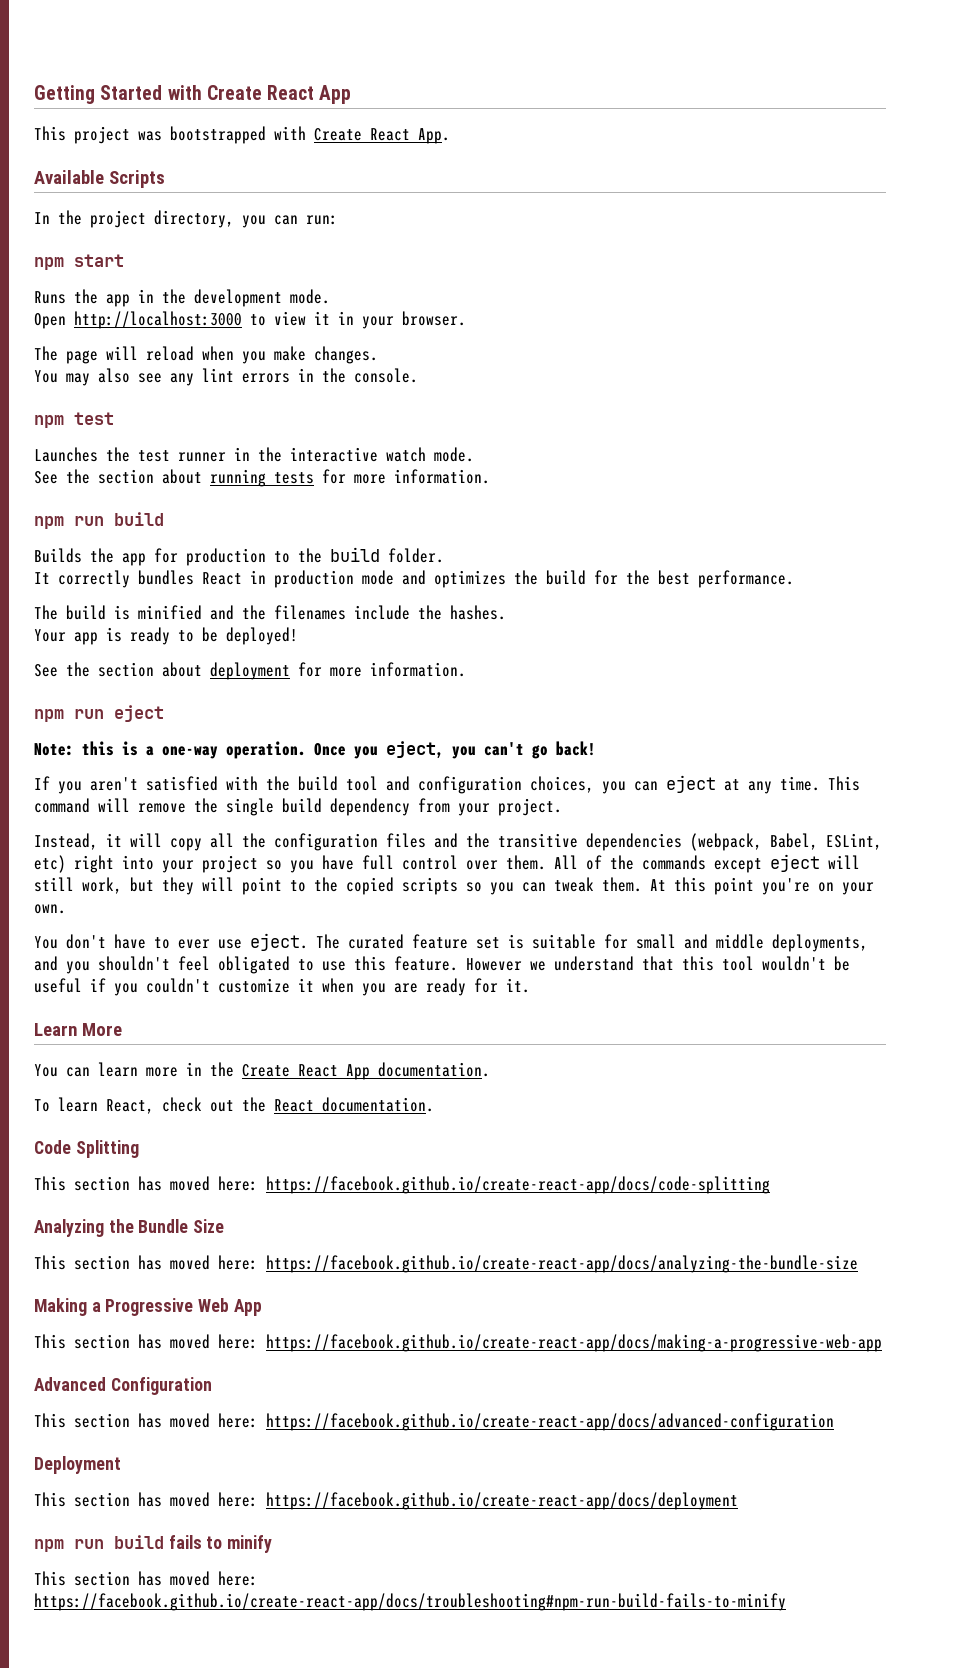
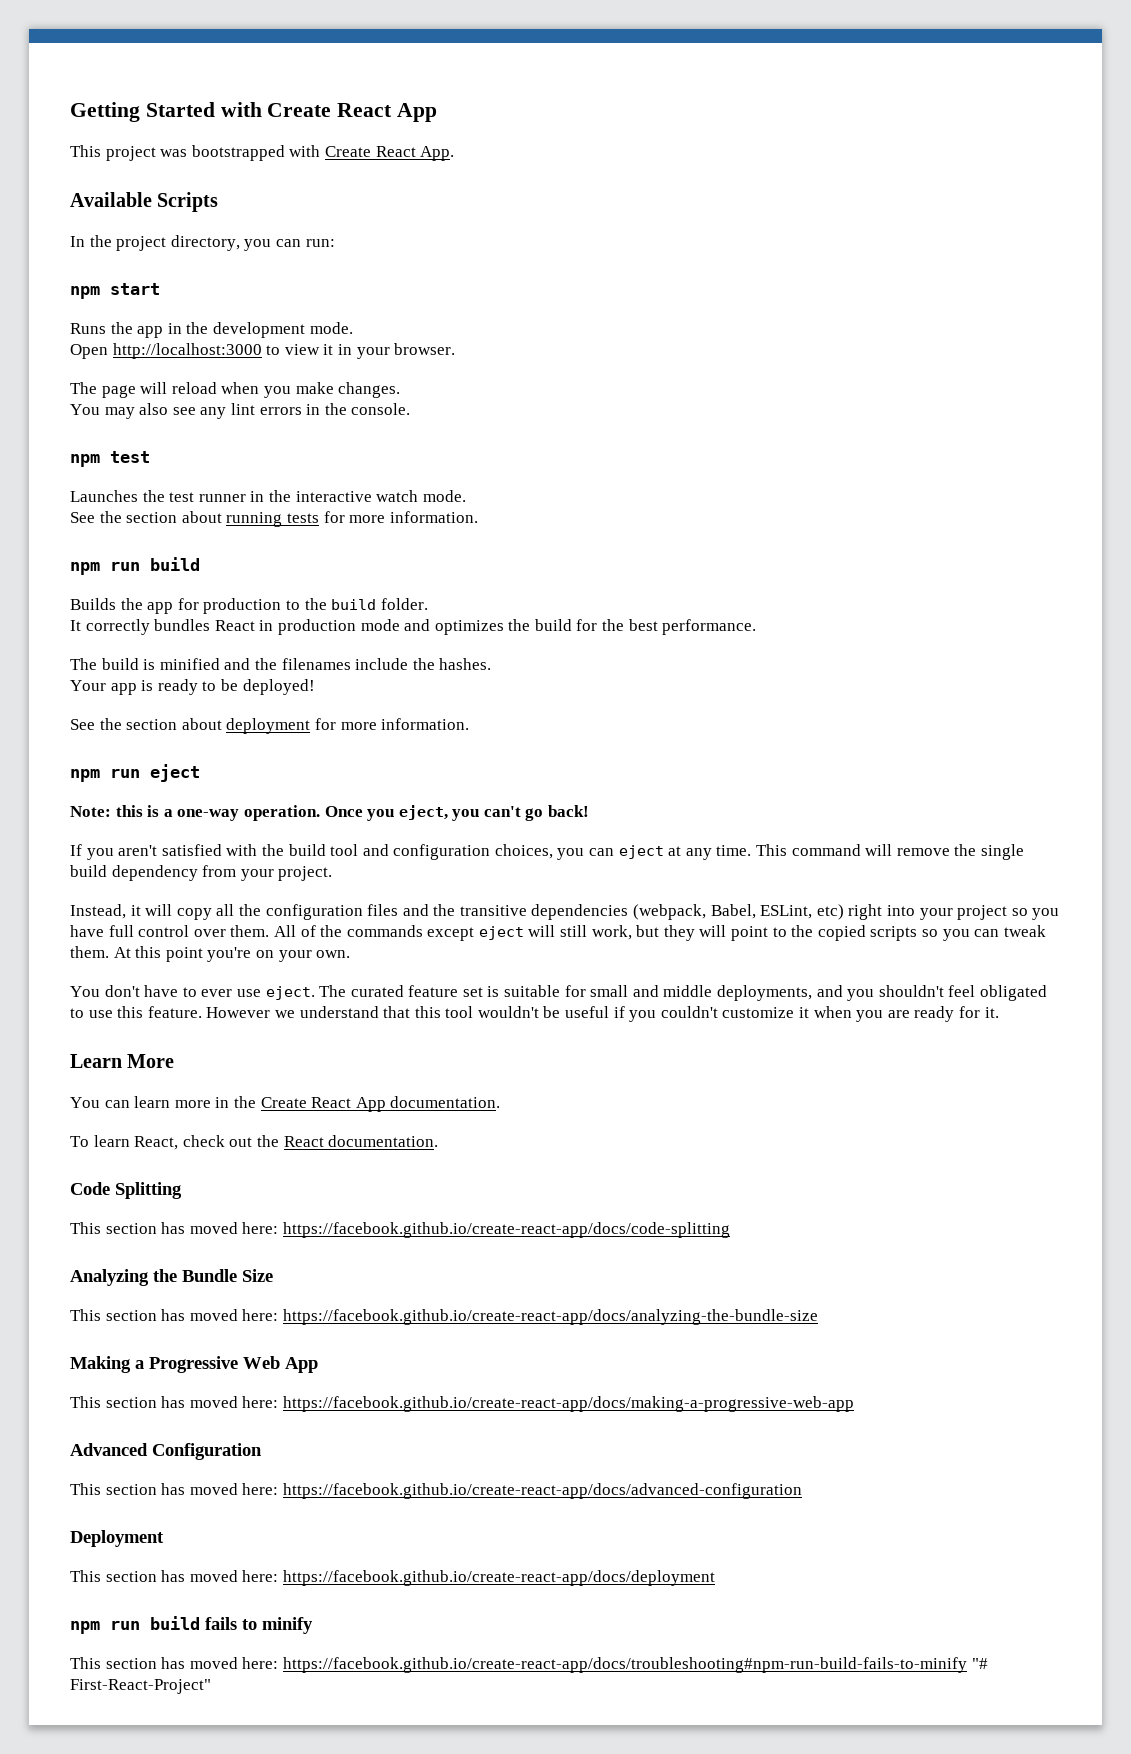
- This section has moved here: https://facebook.github.io/create-react-app/docs/troubleshooting#npm-run-build-fails-to-minify
+ This section has moved here: https://facebook.github.io/create-react-app/docs/troubleshooting#npm-run-build-fails-to-minify "# First-React-Project"

